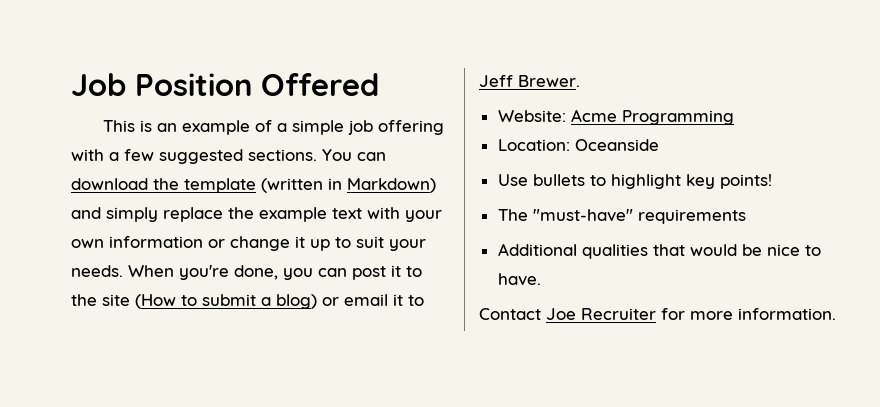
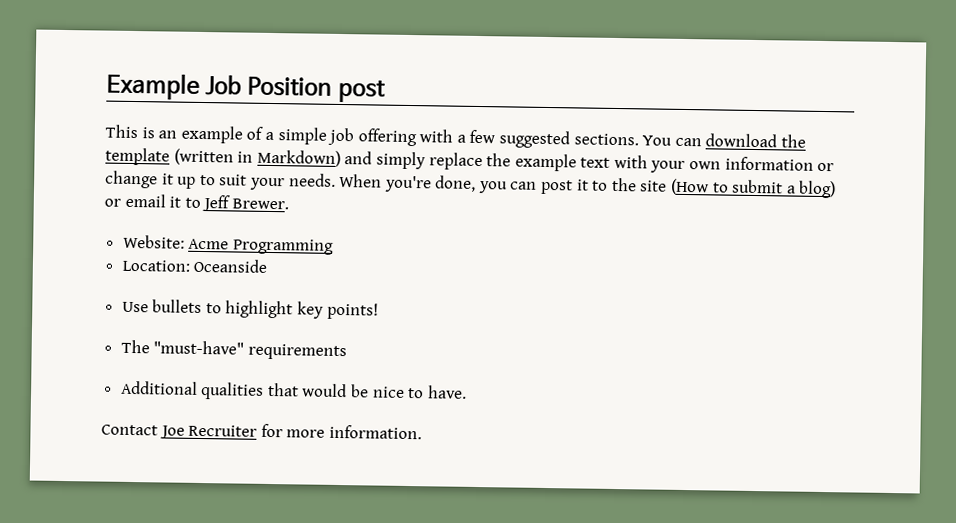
- Job Position Offered
+ Example Job Position post

